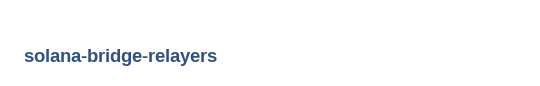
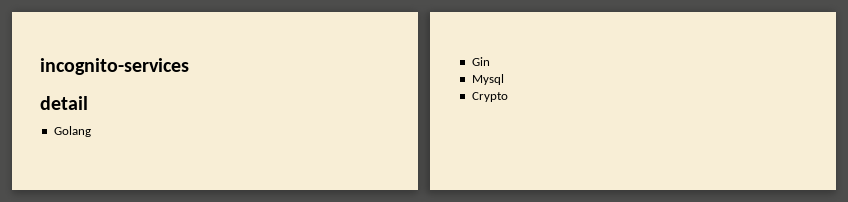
- solana-bridge-relayers
+ incognito-services
+ detail
+ Golang
+ Gin
+ Mysql
+ Crypto

